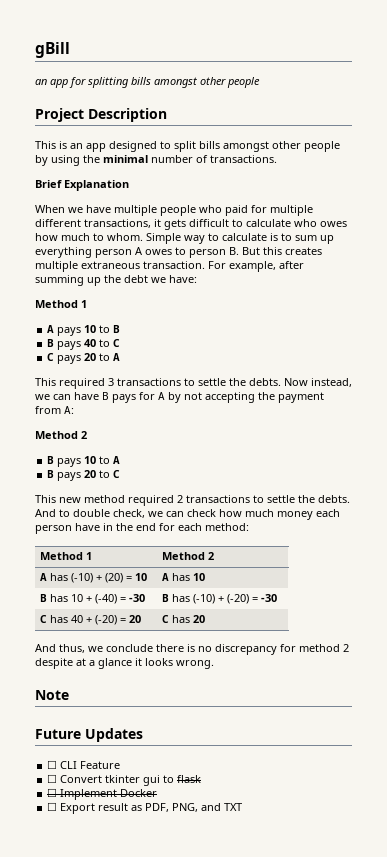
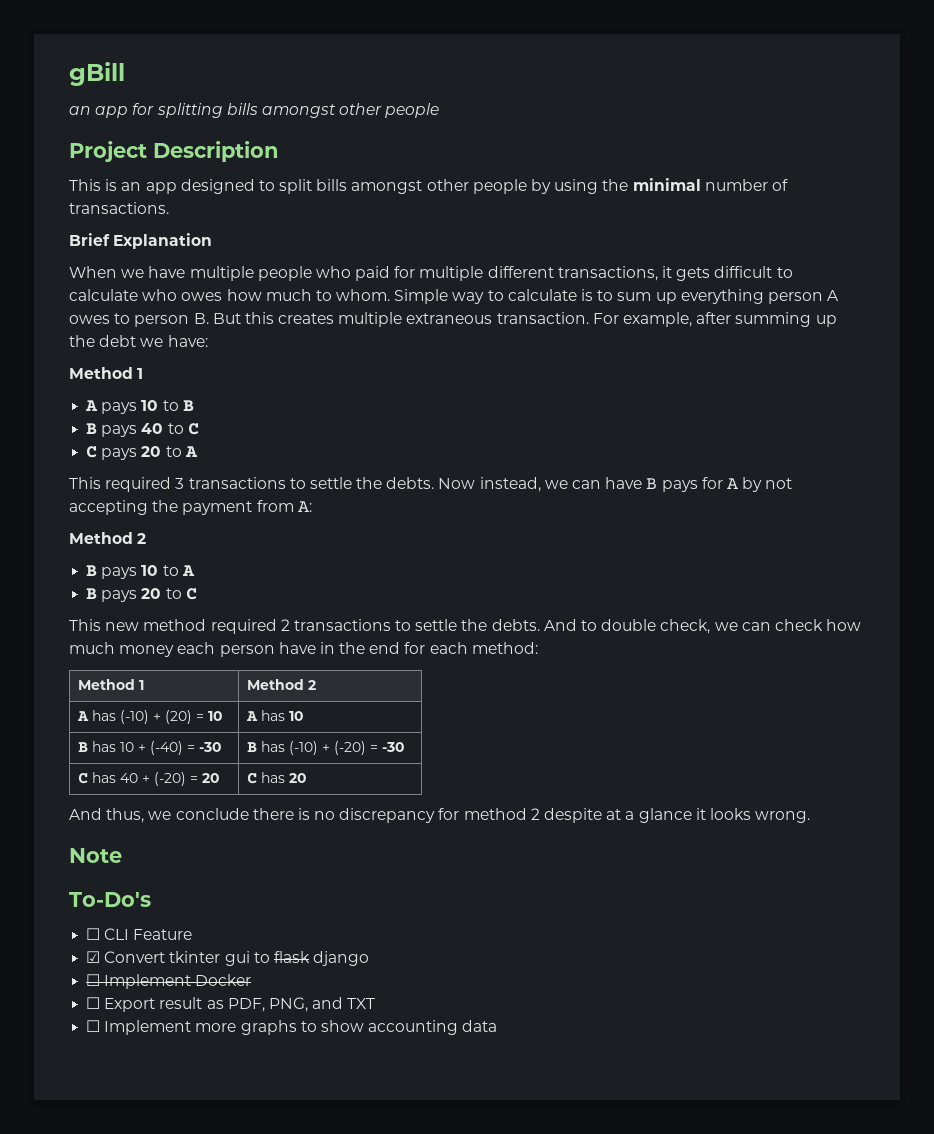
- Future Updates
+ To-Do's
- ☐ Convert tkinter gui to flask
+ ☑ Convert tkinter gui to flask django
+ ☐ Implement more graphs to show accounting data

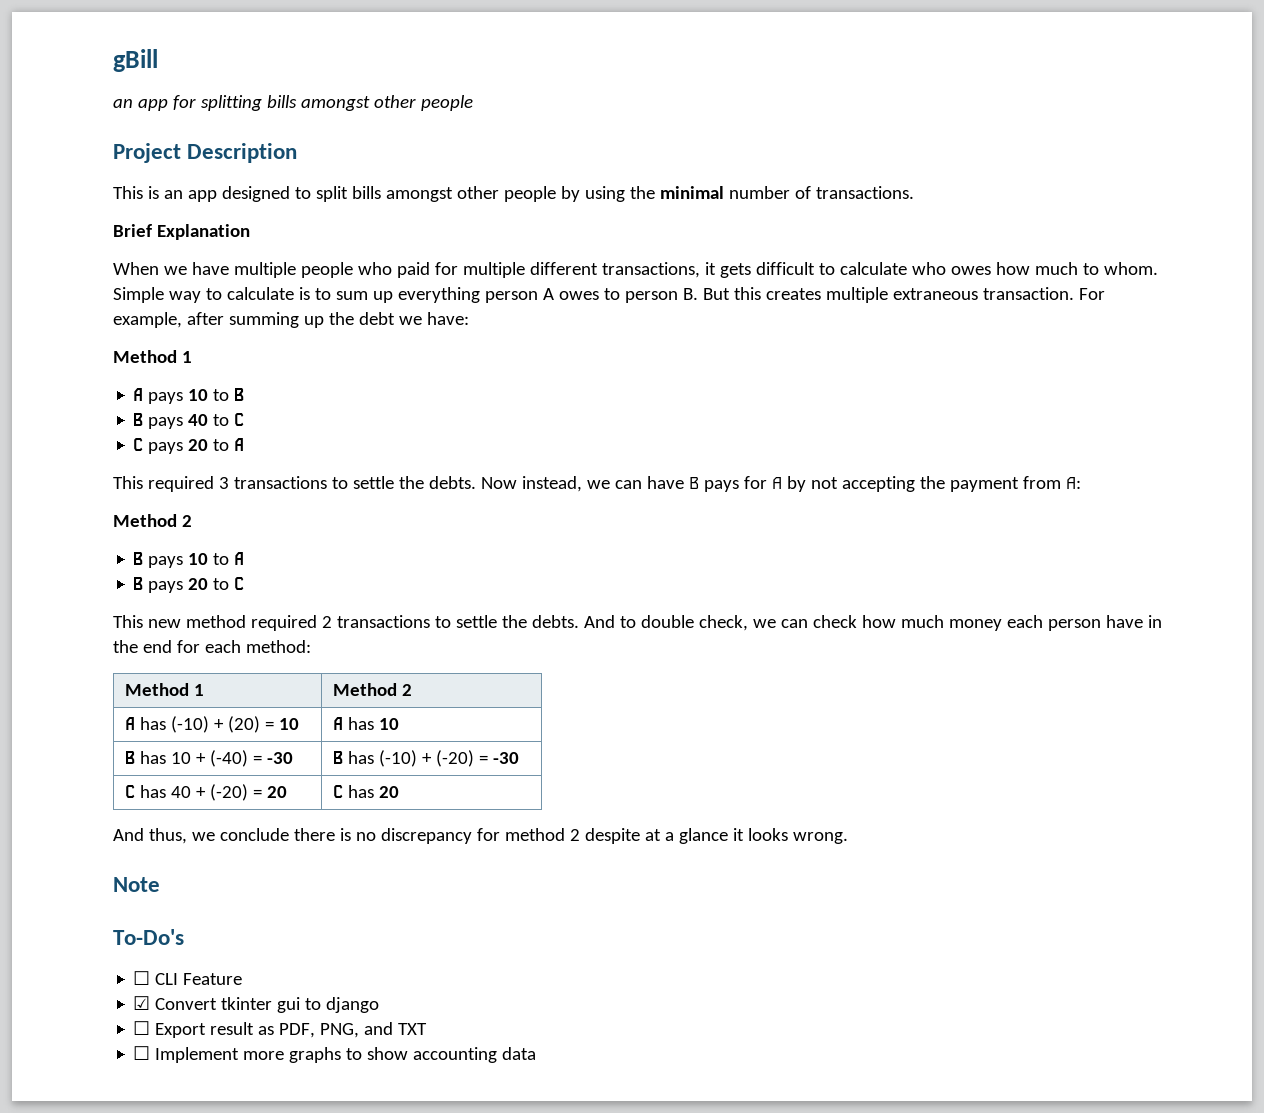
- ☑ Convert tkinter gui to flask django
+ ☑ Convert tkinter gui to django
- ☐ Implement Docker

